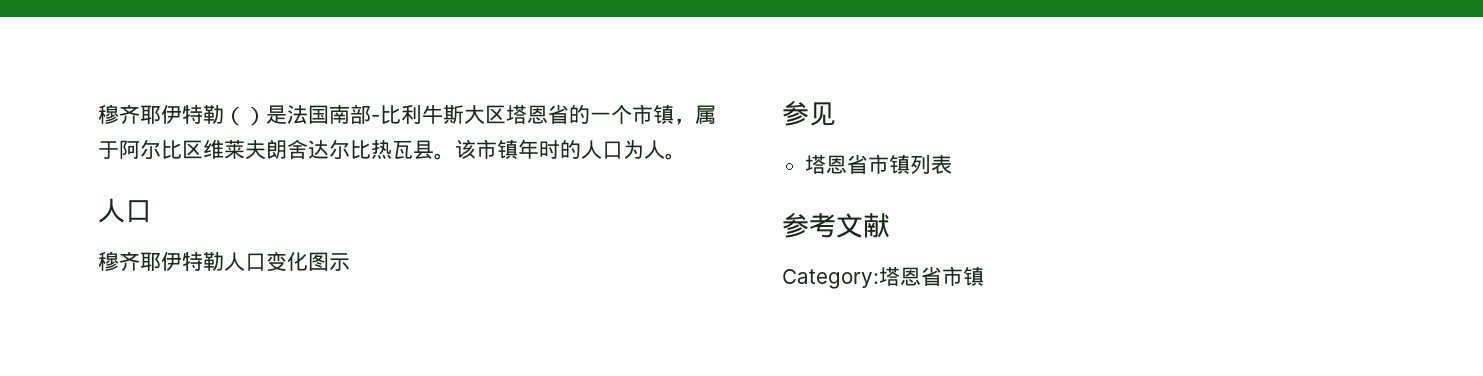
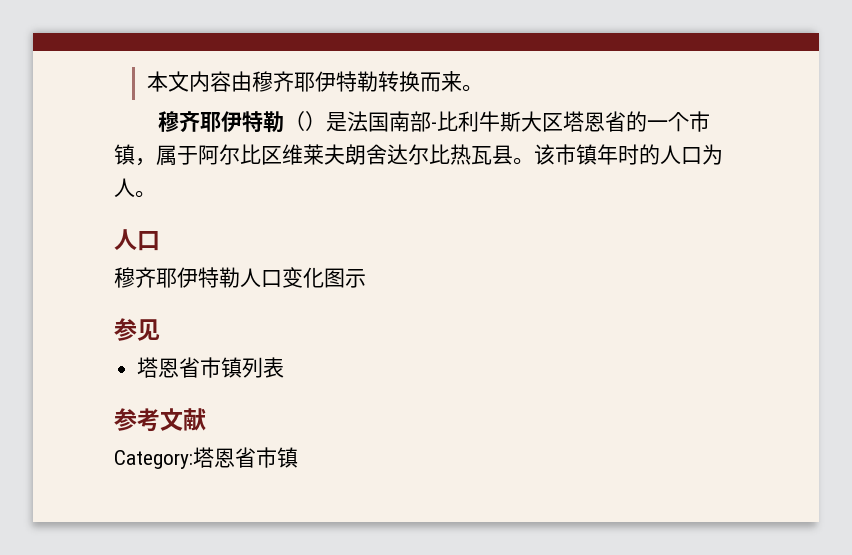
+ 本文内容由穆齐耶伊特勒转换而来。

